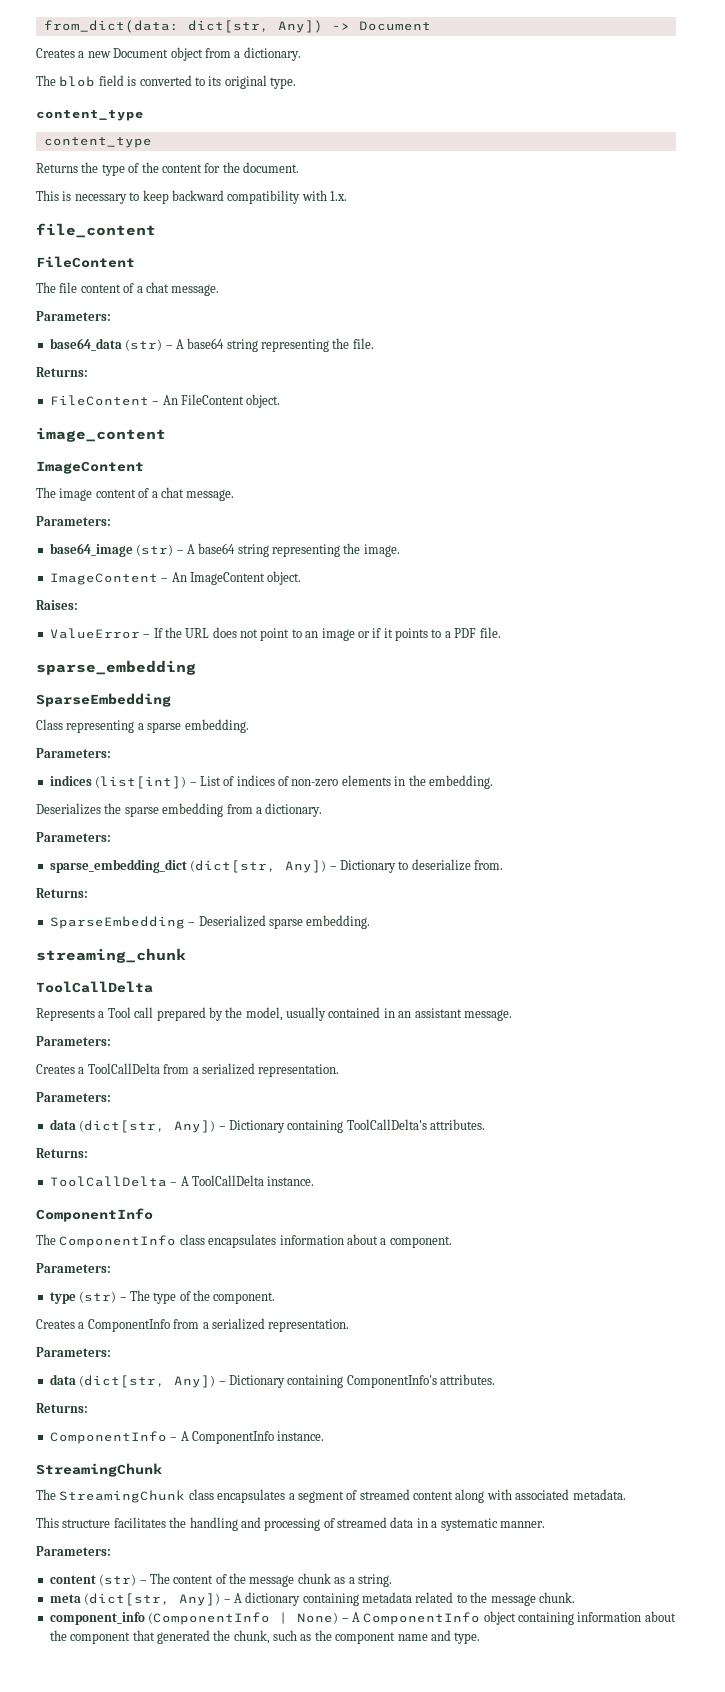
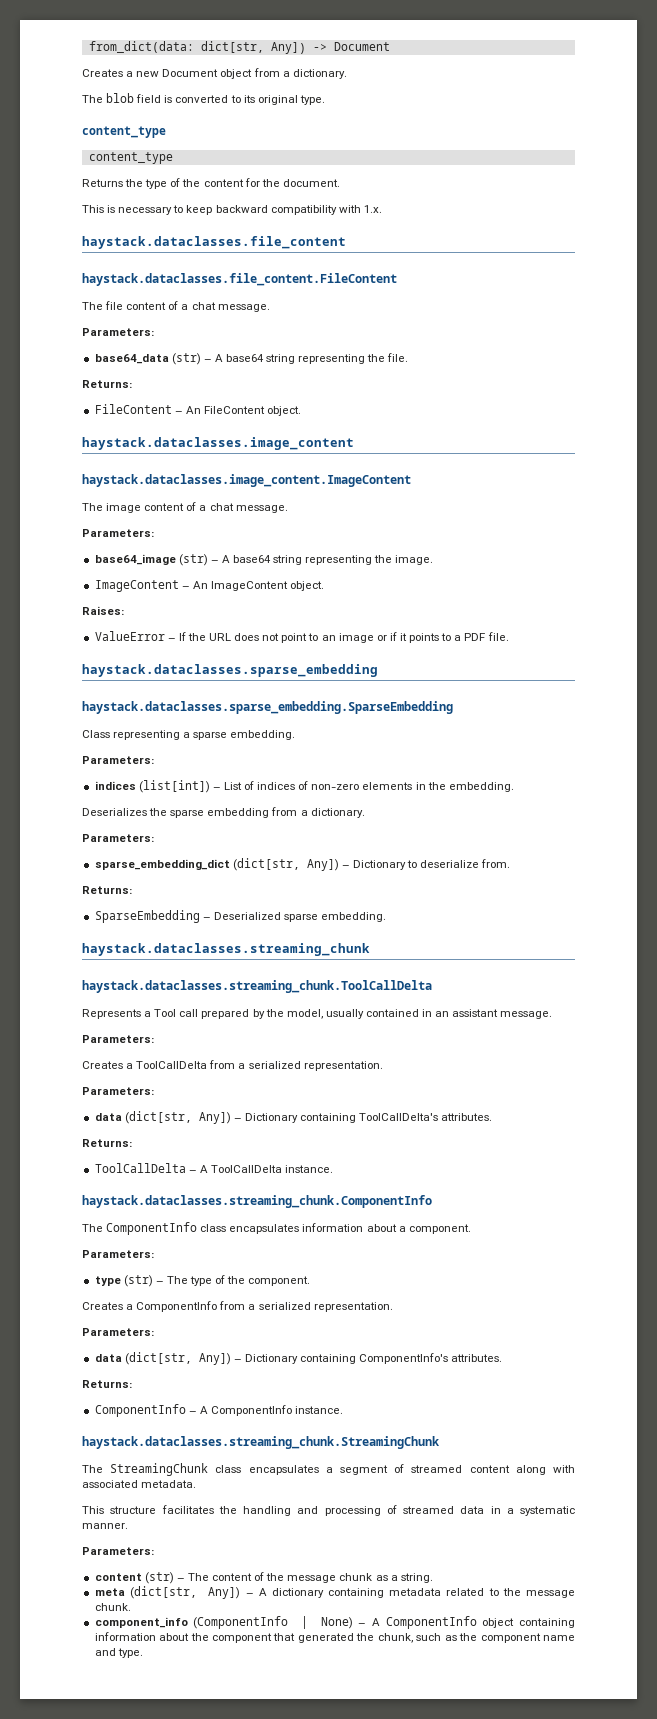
- file_content
- FileContent
+ haystack.dataclasses.file_content
+ haystack.dataclasses.file_content.FileContent
- image_content
- ImageContent
+ haystack.dataclasses.image_content
+ haystack.dataclasses.image_content.ImageContent
- sparse_embedding
- SparseEmbedding
+ haystack.dataclasses.sparse_embedding
+ haystack.dataclasses.sparse_embedding.SparseEmbedding
- streaming_chunk
- ToolCallDelta
+ haystack.dataclasses.streaming_chunk
+ haystack.dataclasses.streaming_chunk.ToolCallDelta
  ToolCallDelta – A ToolCallDelta instance.
- ComponentInfo
+ haystack.dataclasses.streaming_chunk.ComponentInfo
  ComponentInfo – A ComponentInfo instance.
- StreamingChunk
+ haystack.dataclasses.streaming_chunk.StreamingChunk

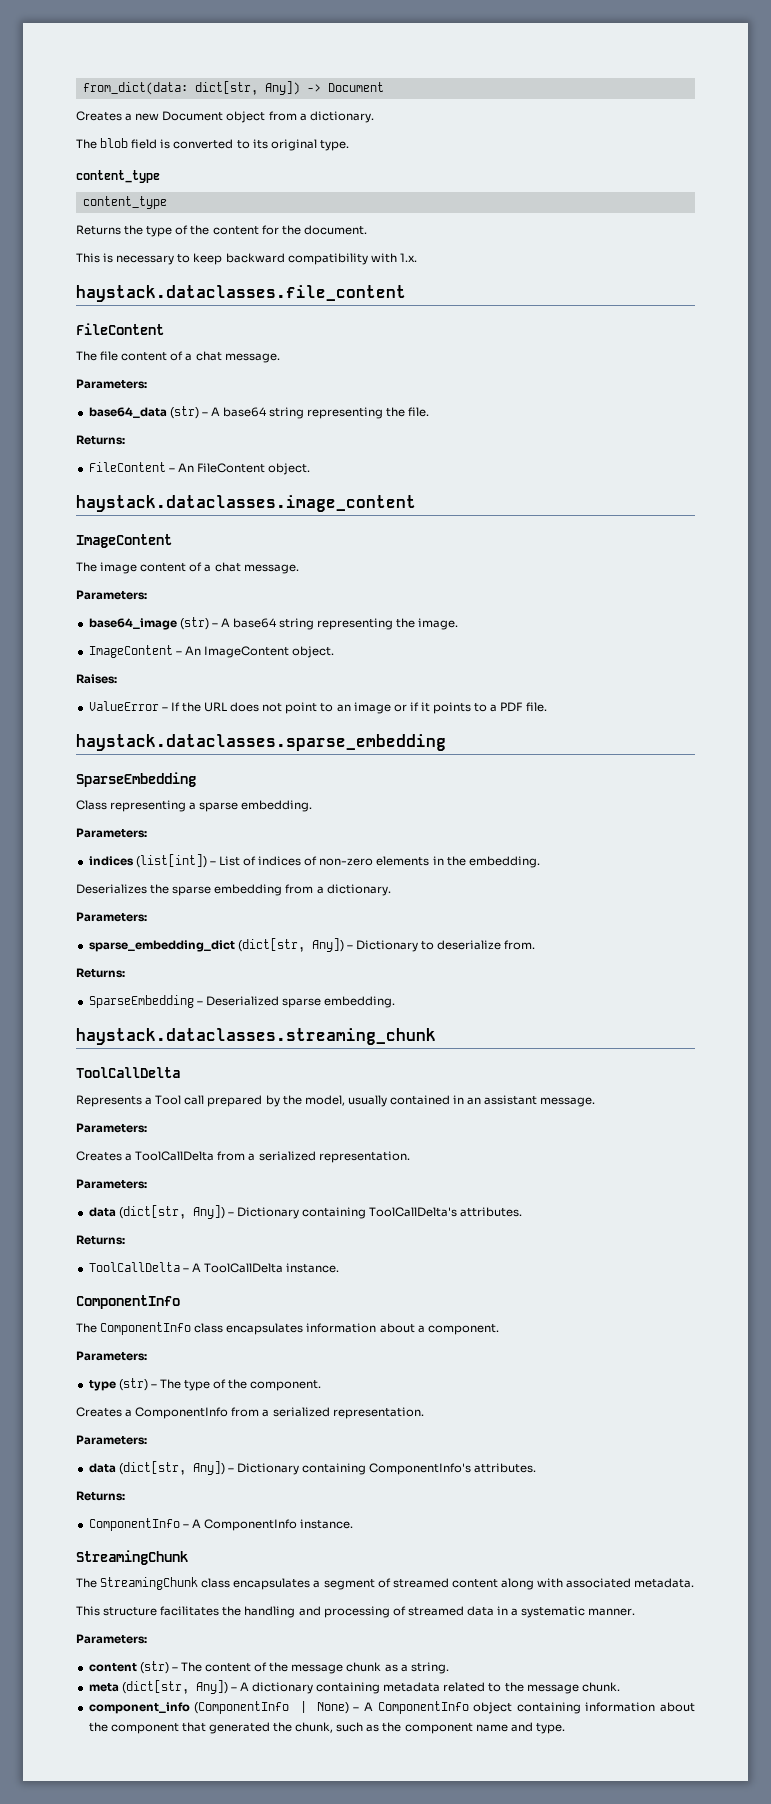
  haystack.dataclasses.file_content
- haystack.dataclasses.file_content.FileContent
+ FileContent
  haystack.dataclasses.image_content
- haystack.dataclasses.image_content.ImageContent
+ ImageContent
  haystack.dataclasses.sparse_embedding
- haystack.dataclasses.sparse_embedding.SparseEmbedding
+ SparseEmbedding
  haystack.dataclasses.streaming_chunk
- haystack.dataclasses.streaming_chunk.ToolCallDelta
+ ToolCallDelta
  ToolCallDelta – A ToolCallDelta instance.
- haystack.dataclasses.streaming_chunk.ComponentInfo
+ ComponentInfo
  ComponentInfo – A ComponentInfo instance.
- haystack.dataclasses.streaming_chunk.StreamingChunk
+ StreamingChunk

